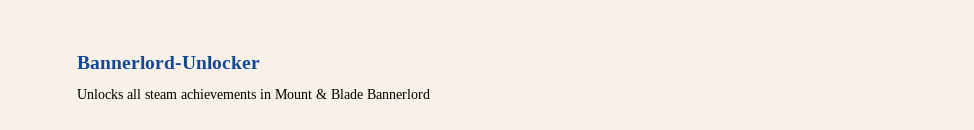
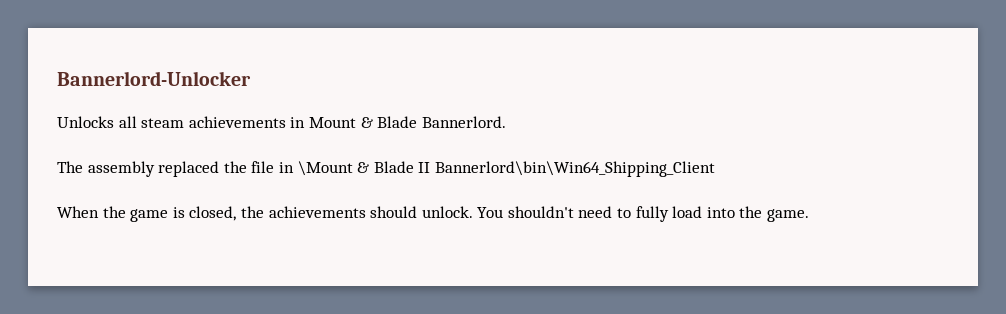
- Unlocks all steam achievements in Mount & Blade Bannerlord
+ Unlocks all steam achievements in Mount & Blade Bannerlord.
+ The assembly replaced the file in \Mount & Blade II Bannerlord\bin\Win64_Shipping_Client
+ When the game is closed, the achievements should unlock. You shouldn't need to fully load into the game.

